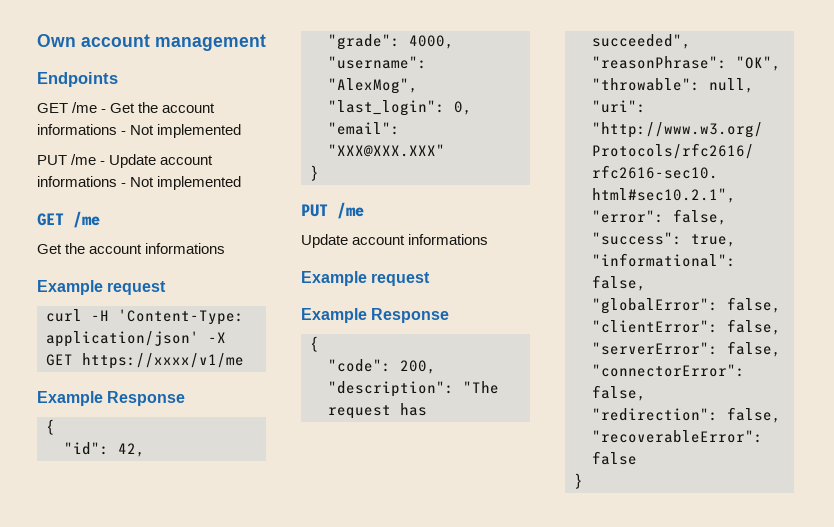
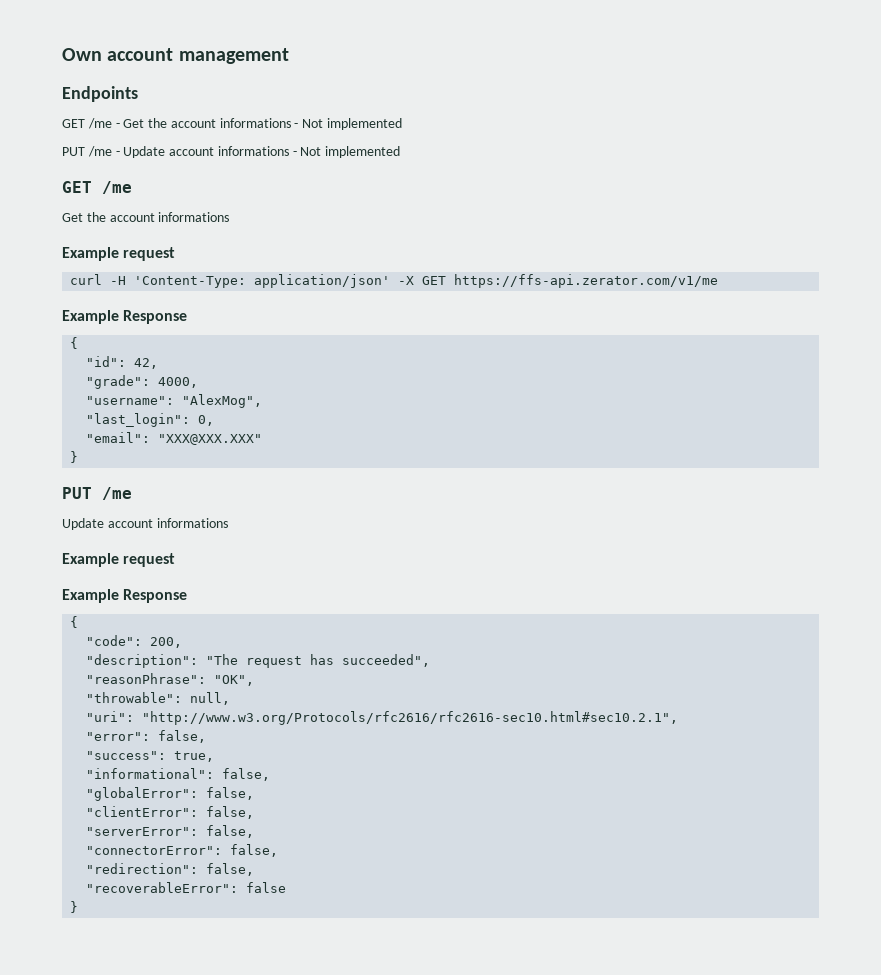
- curl -H 'Content-Type: application/json' -X GET https://xxxx/v1/me
+ curl -H 'Content-Type: application/json' -X GET https://ffs-api.zerator.com/v1/me

